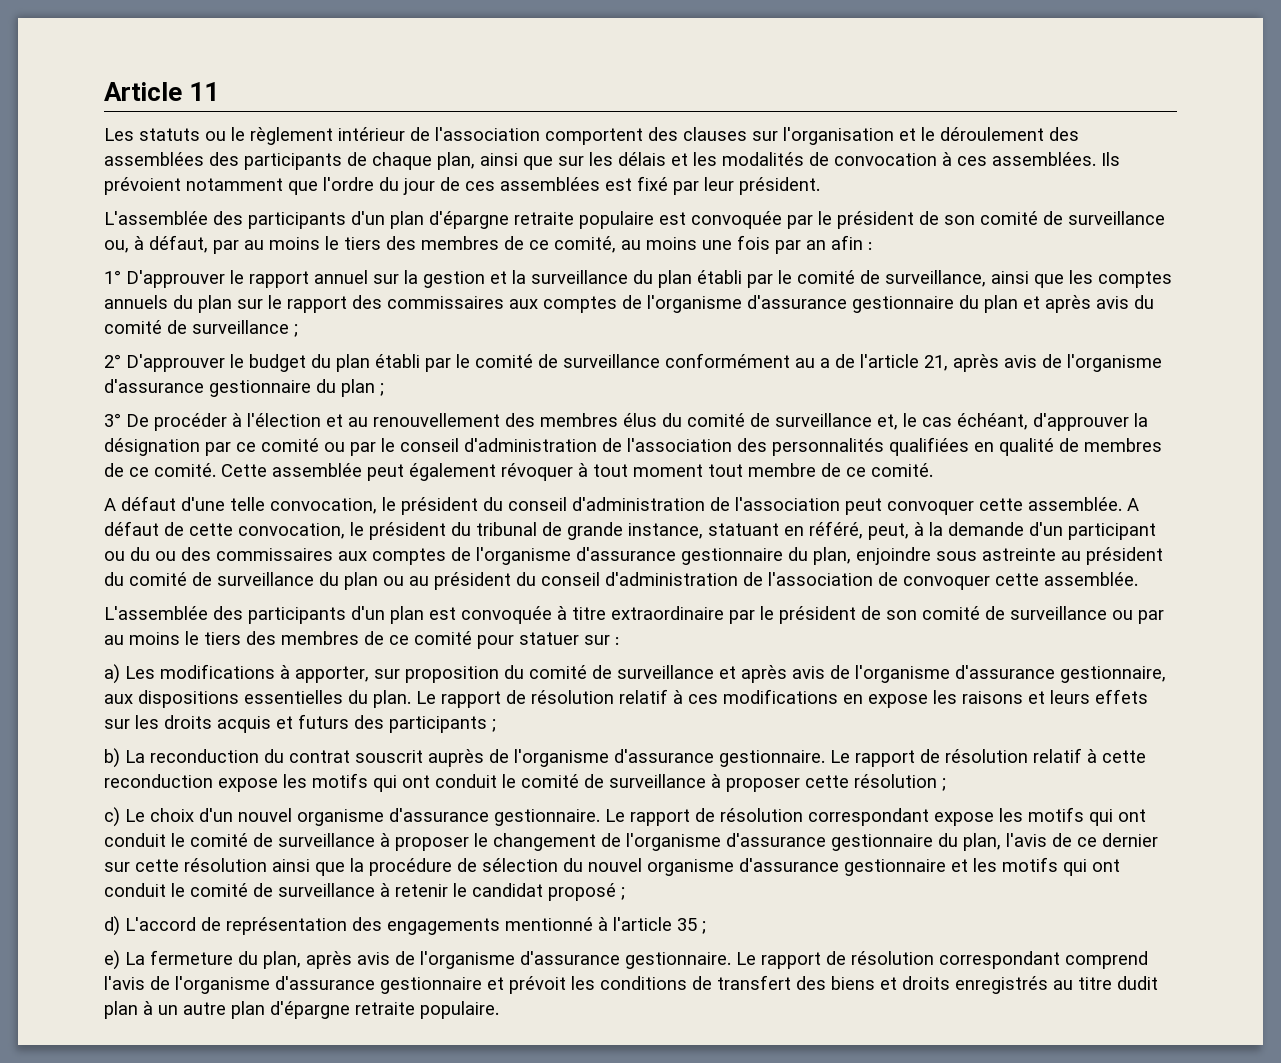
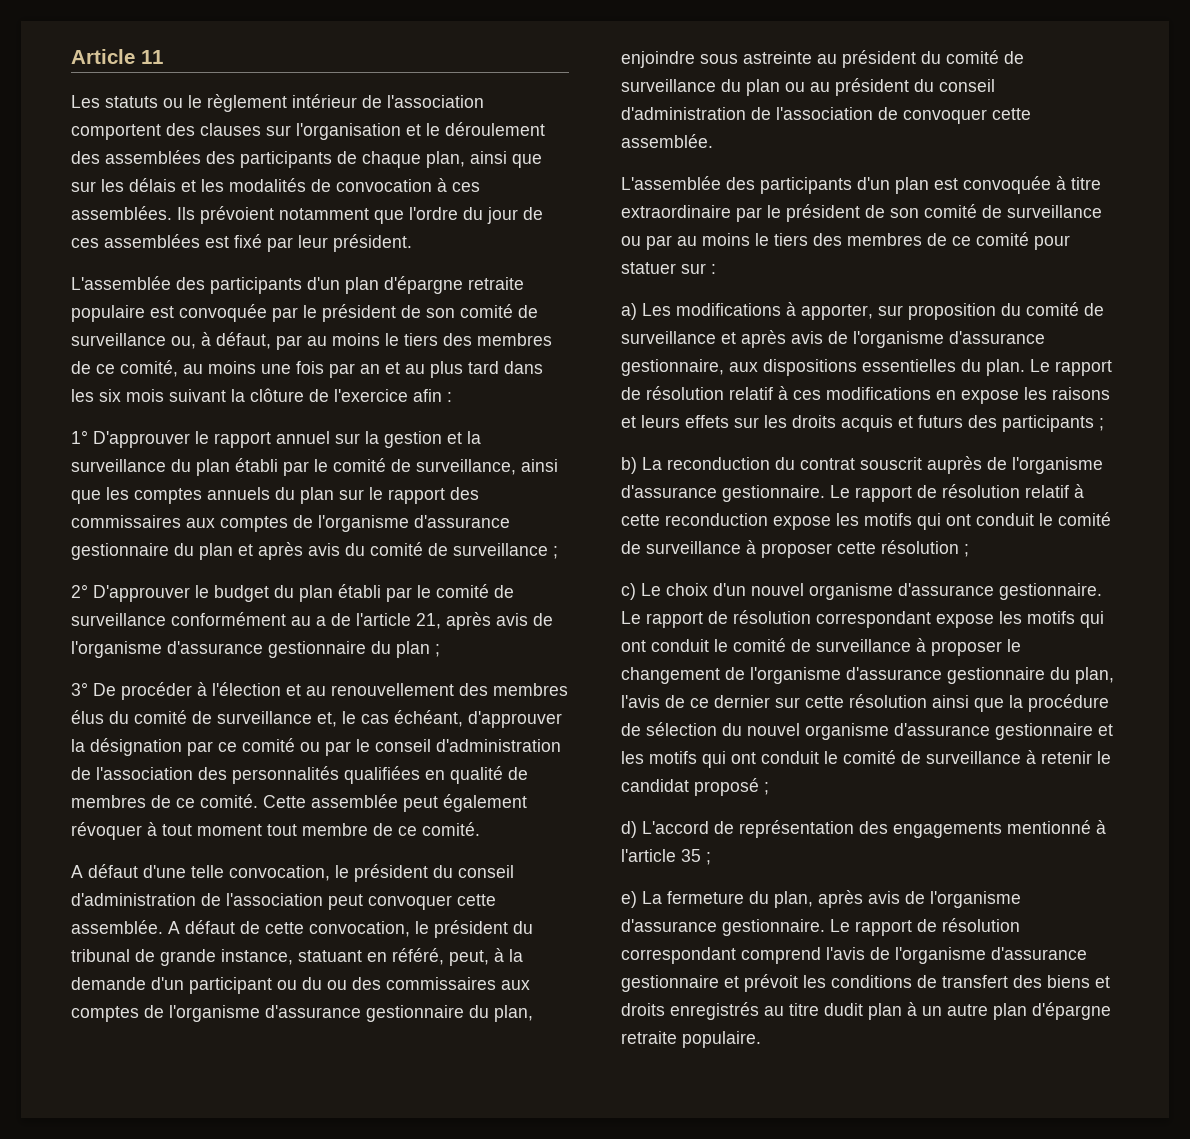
- L'assemblée des participants d'un plan d'épargne retraite populaire est convoquée par le président de son comité de surveillance ou, à défaut, par au moins le tiers des membres de ce comité, au moins une fois par an afin :
+ L'assemblée des participants d'un plan d'épargne retraite populaire est convoquée par le président de son comité de surveillance ou, à défaut, par au moins le tiers des membres de ce comité, au moins une fois par an et au plus tard dans les six mois suivant la clôture de l'exercice afin :

